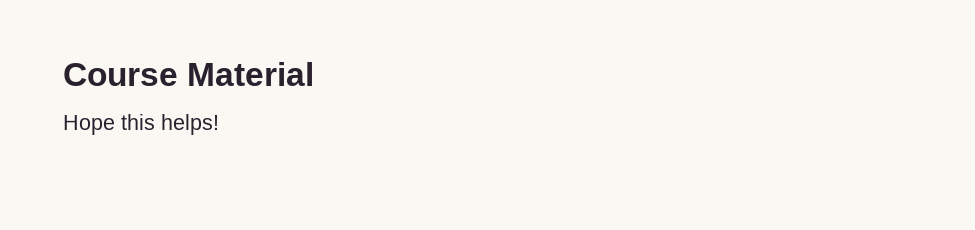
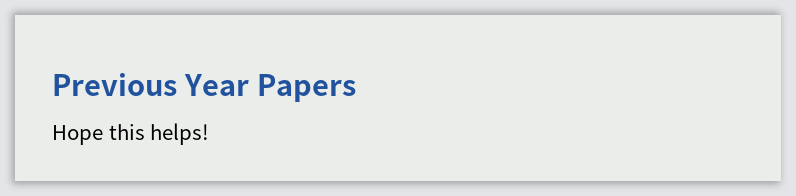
- Course Material
+ Previous Year Papers

